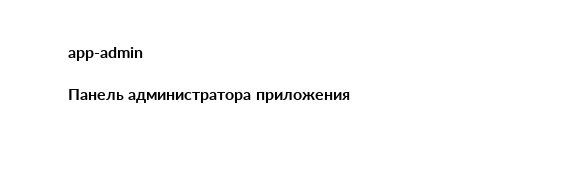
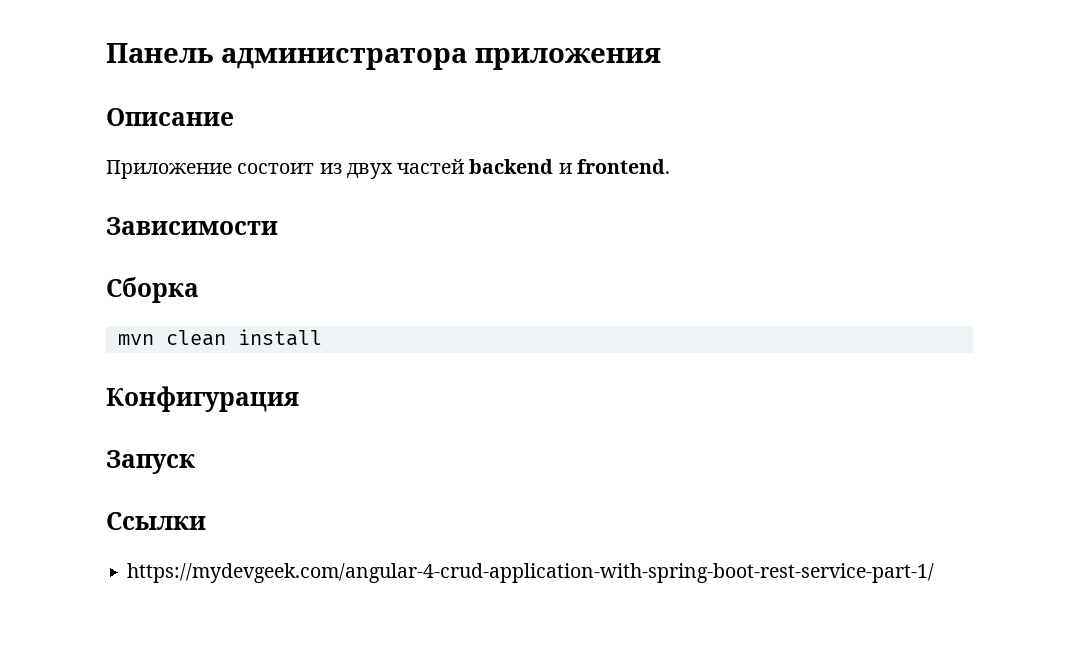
- app-admin
+ Описание
+ Приложение состоит из двух частей backend и frontend.
+ Зависимости
+ Сборка
+ mvn clean install
+ Конфигурация
+ Запуск
+ Ссылки
+ https://mydevgeek.com/angular-4-crud-application-with-spring-boot-rest-service-part-1/

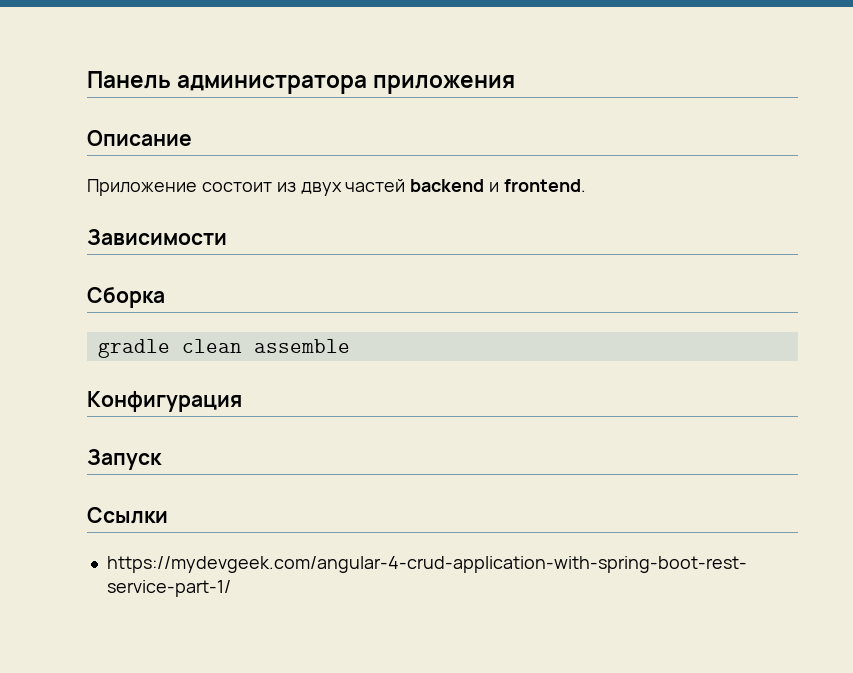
- mvn clean install
+ gradle clean assemble

